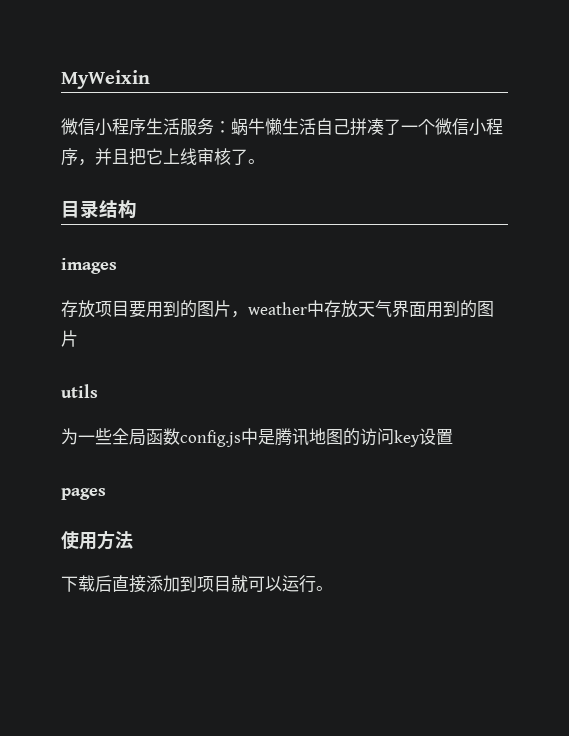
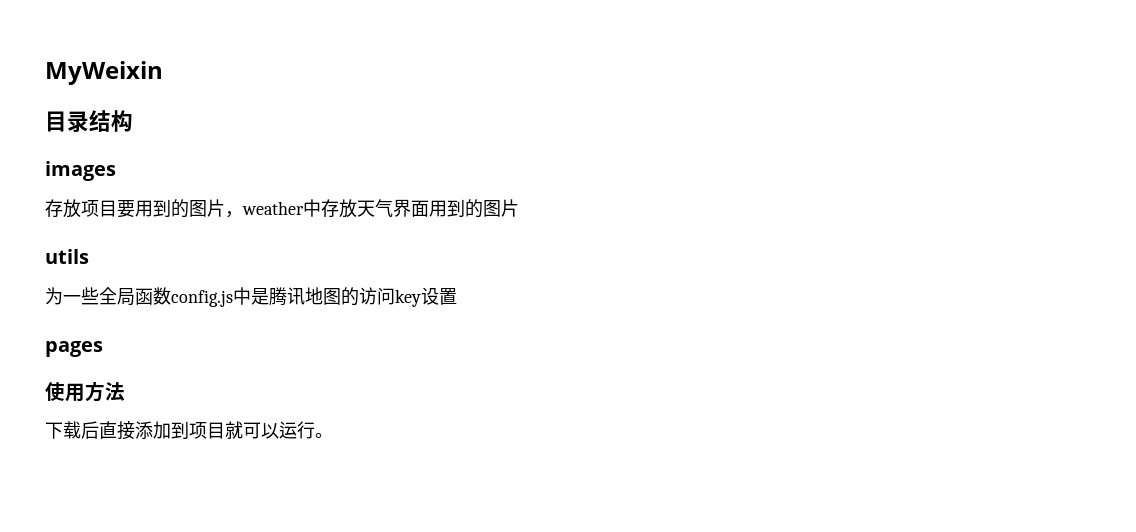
- 微信小程序生活服务：蜗牛懒生活自己拼凑了一个微信小程序，并且把它上线审核了。

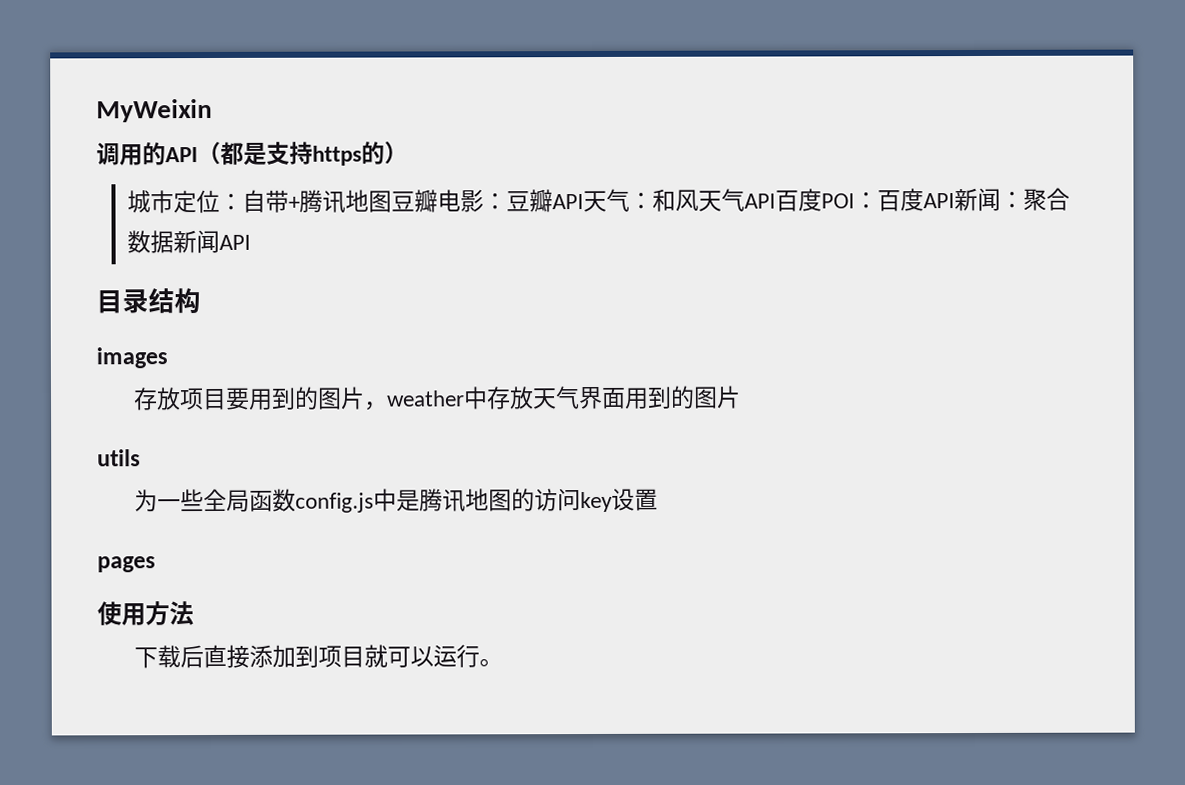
+ 调用的API（都是支持https的）
+ 城市定位：自带+腾讯地图豆瓣电影：豆瓣API天气：和风天气API百度POI：百度API新闻：聚合数据新闻API

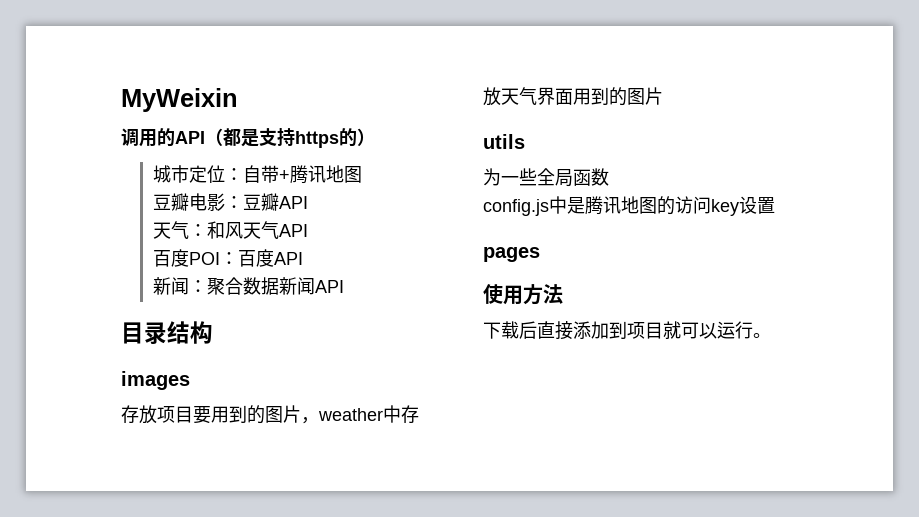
- 城市定位：自带+腾讯地图豆瓣电影：豆瓣API天气：和风天气API百度POI：百度API新闻：聚合数据新闻API
+ 城市定位：自带+腾讯地图
+ 豆瓣电影：豆瓣API
+ 天气：和风天气API
+ 百度POI：百度API
+ 新闻：聚合数据新闻API
- 为一些全局函数config.js中是腾讯地图的访问key设置
+ 为一些全局函数
+ config.js中是腾讯地图的访问key设置

